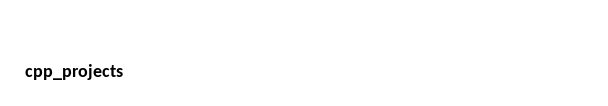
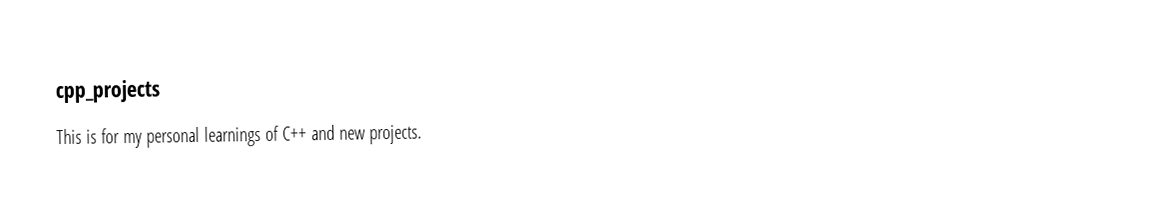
+ This is for my personal learnings of C++ and new projects.

